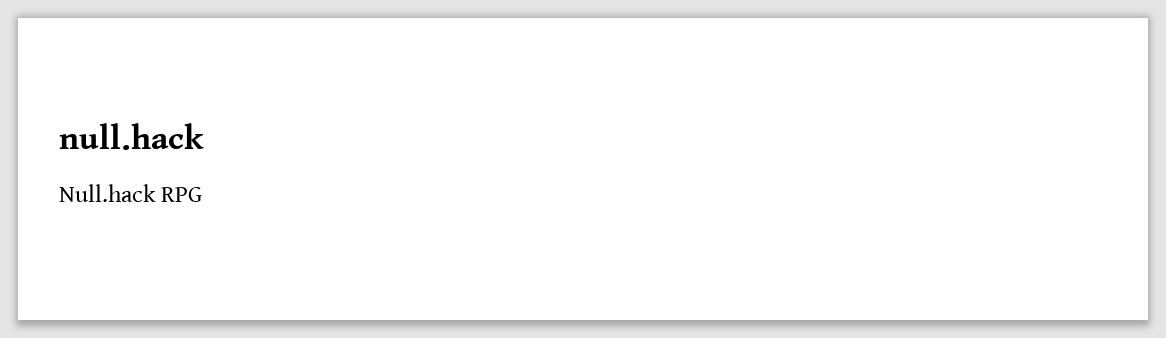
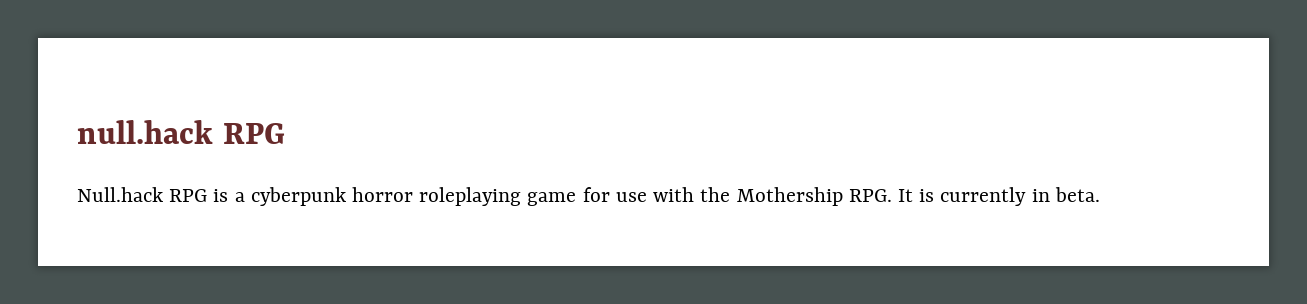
- null.hack
+ null.hack RPG
- Null.hack RPG
+ Null.hack RPG is a cyberpunk horror roleplaying game for use with the Mothership RPG. It is currently in beta.

